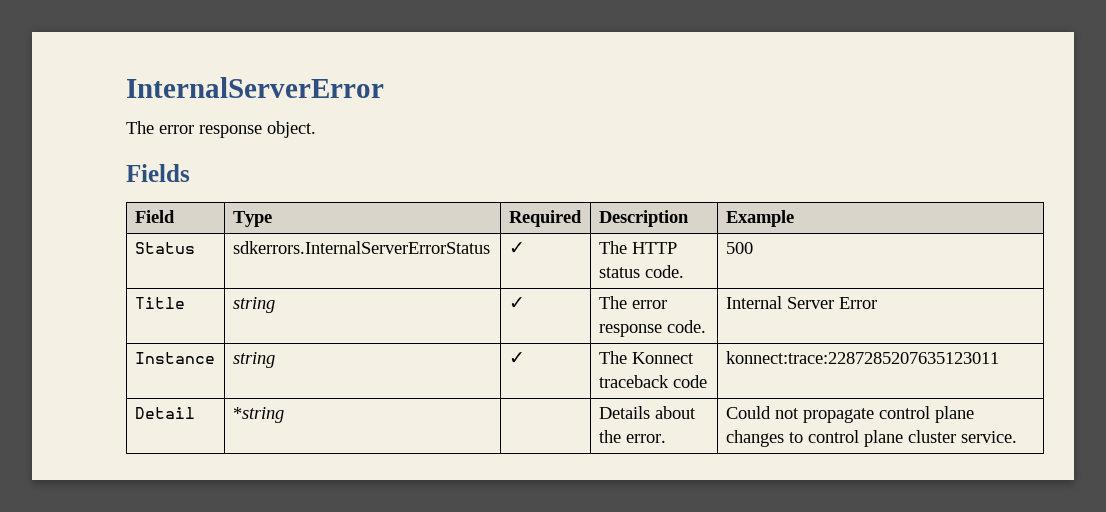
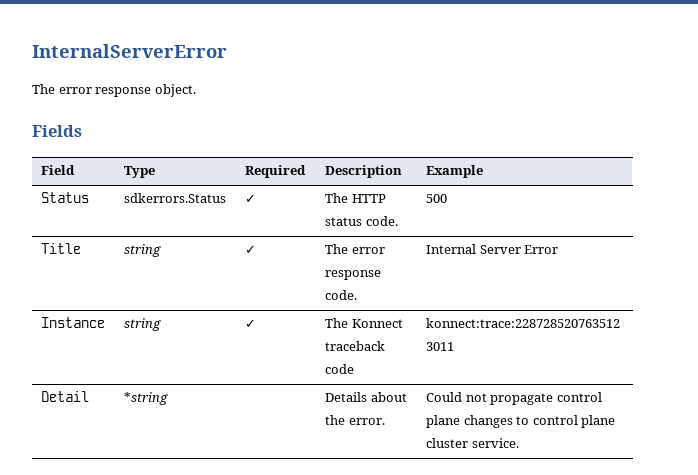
- Status | sdkerrors.InternalServerErrorStatus | ✓ | The HTTP status code. | 500
+ Status | sdkerrors.Status | ✓ | The HTTP status code. | 500

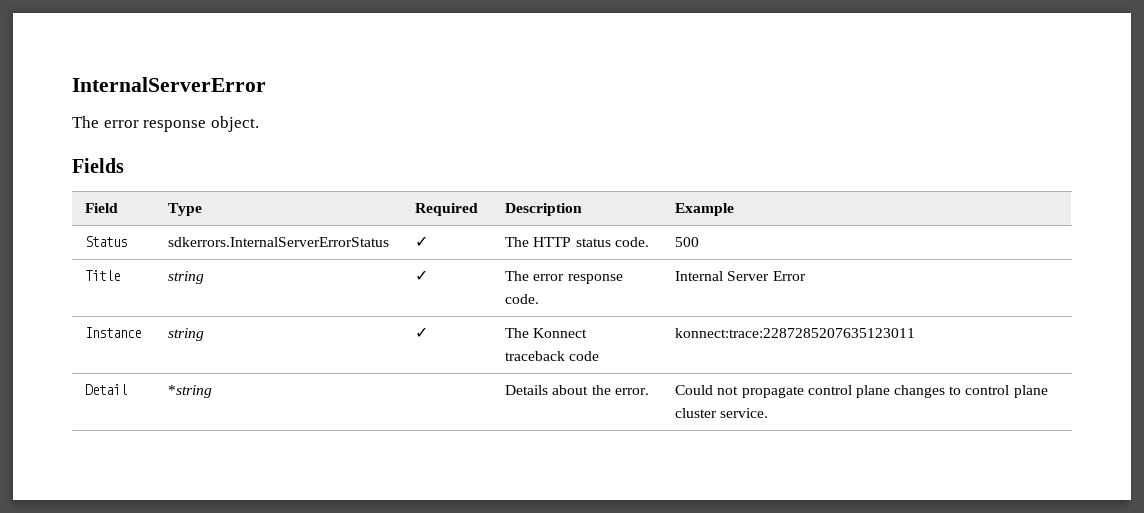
- Status | sdkerrors.Status | ✓ | The HTTP status code. | 500
+ Status | sdkerrors.InternalServerErrorStatus | ✓ | The HTTP status code. | 500

